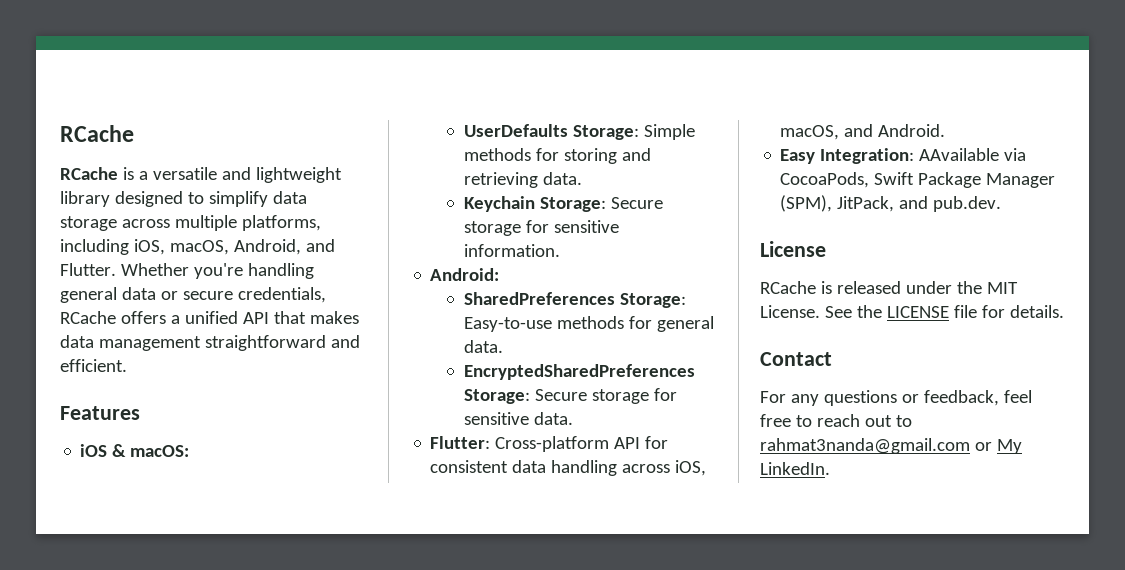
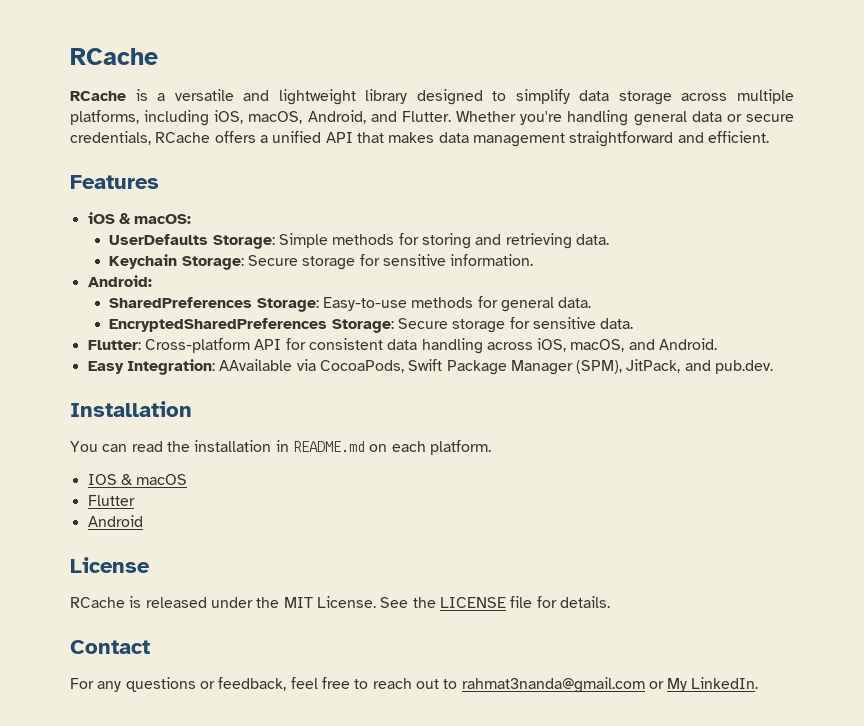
+ Installation
+ You can read the installation in README.md on each platform.
+ IOS & macOS
+ Flutter
+ Android

